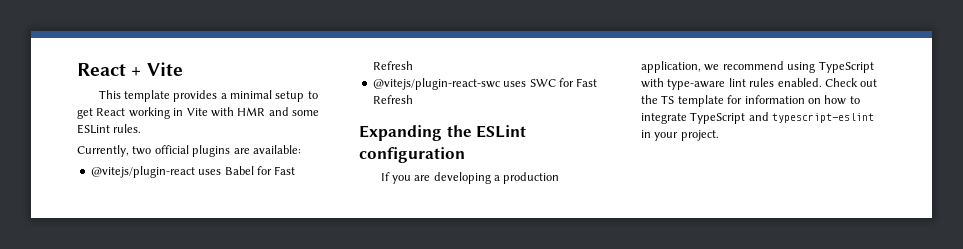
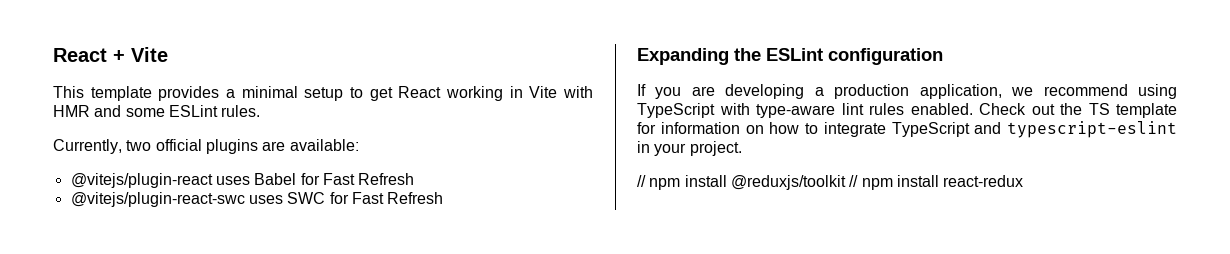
+ // npm install @reduxjs/toolkit // npm install react-redux

